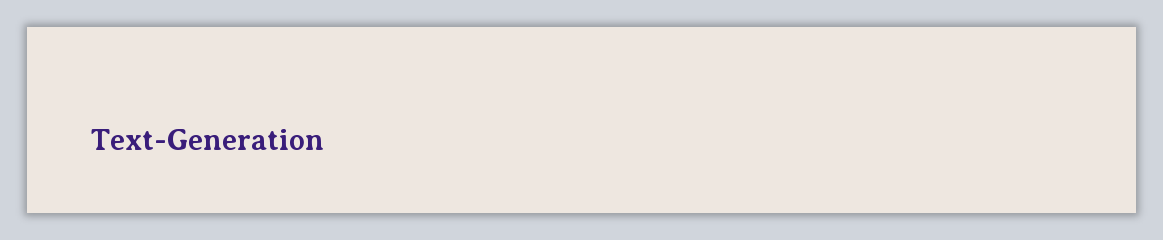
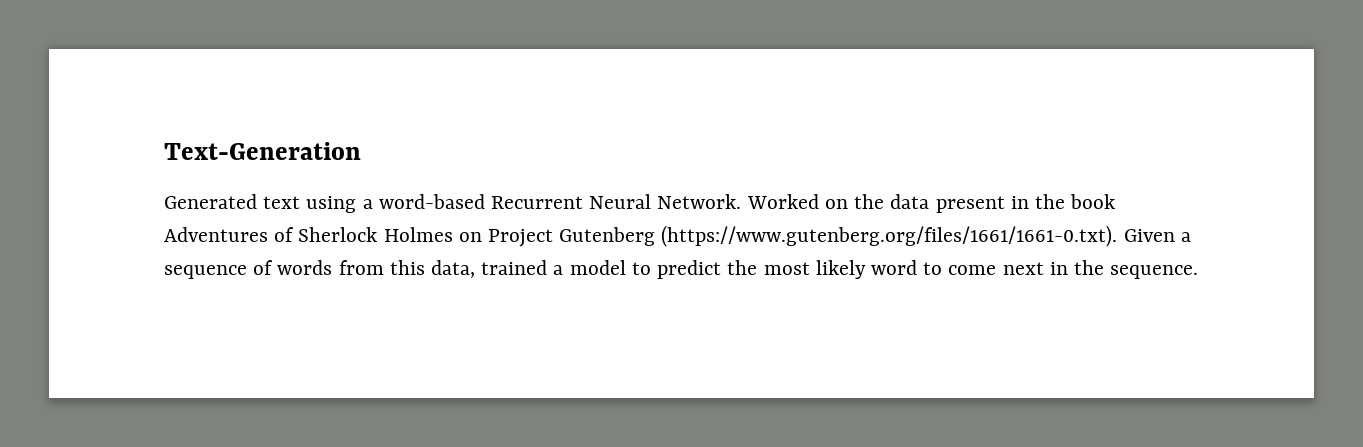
+ Generated text using a word-based Recurrent Neural Network. Worked on the data present in the book Adventures of Sherlock Holmes on Project Gutenberg (https://www.gutenberg.org/files/1661/1661-0.txt). Given a sequence of words from this data, trained a model to predict the most likely word to come next in the sequence.

